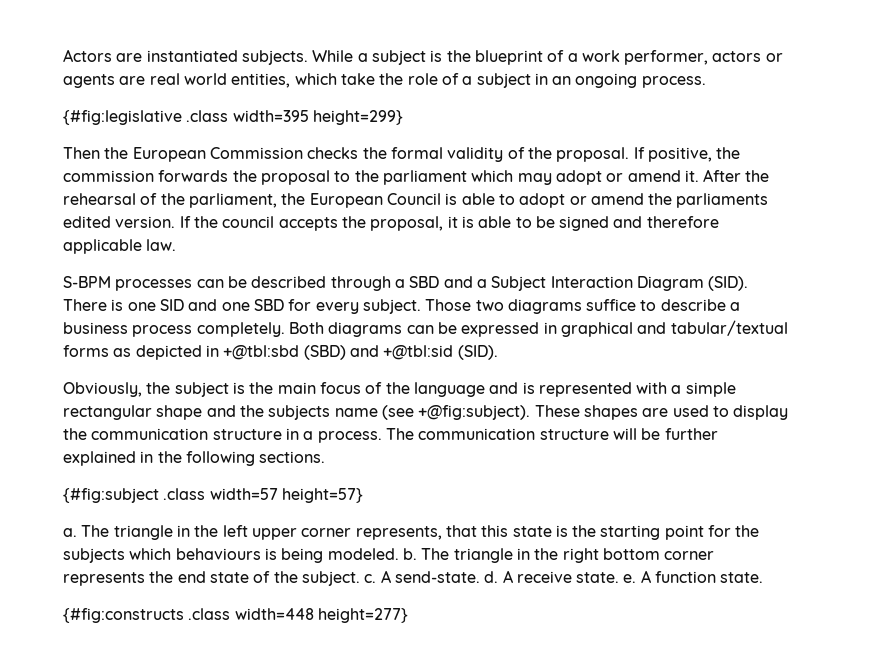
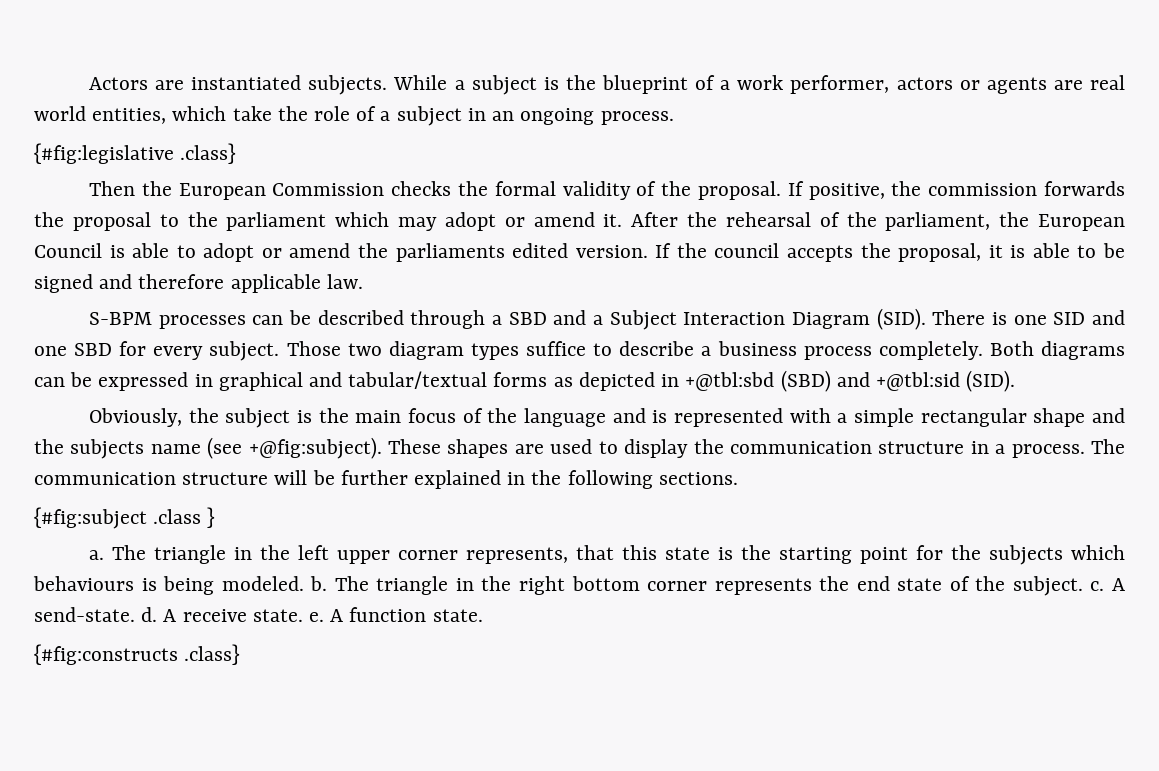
- {#fig:legislative .class width=395 height=299}
+ {#fig:legislative .class}
- Those two diagrams suffice to describe a business process completely.
+ Those two diagram types suffice to describe a business process completely.
- {#fig:subject .class width=57 height=57}
+ {#fig:subject .class }
- {#fig:constructs .class width=448 height=277}
+ {#fig:constructs .class}

